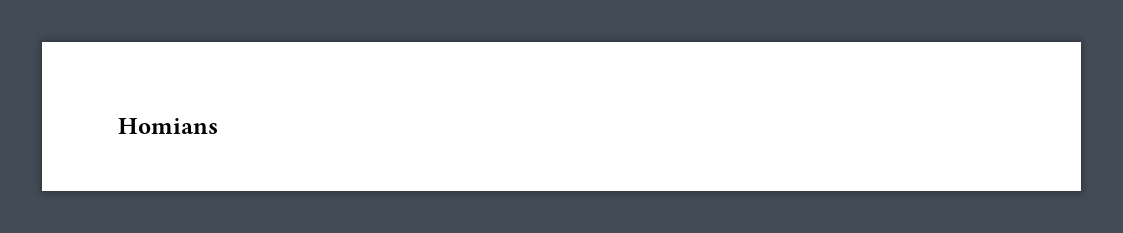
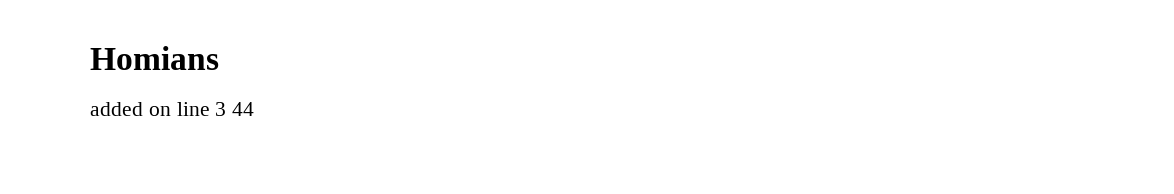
+ added on line 3 44

